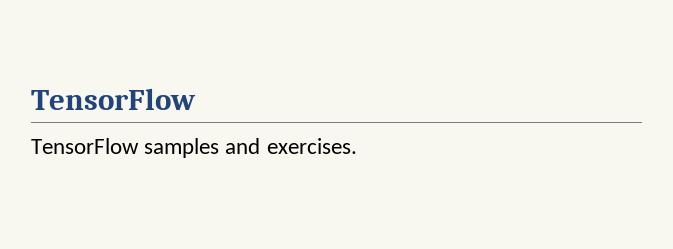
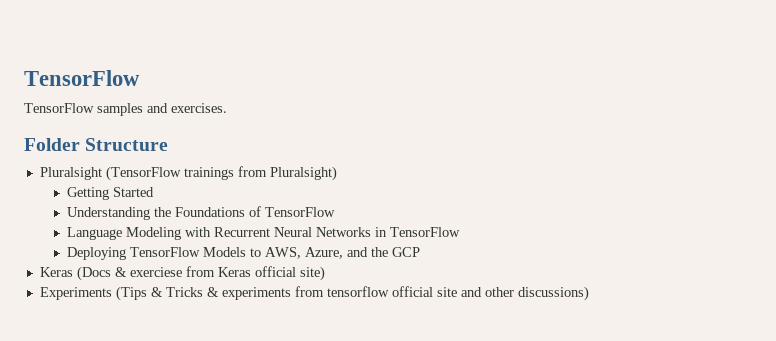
+ Folder Structure
+ Pluralsight (TensorFlow trainings from Pluralsight)
+ Getting Started
+ Understanding the Foundations of TensorFlow
+ Language Modeling with Recurrent Neural Networks in TensorFlow
+ Deploying TensorFlow Models to AWS, Azure, and the GCP
+ Keras (Docs & exerciese from Keras official site)
+ Experiments (Tips & Tricks & experiments from tensorflow official site and other discussions)

